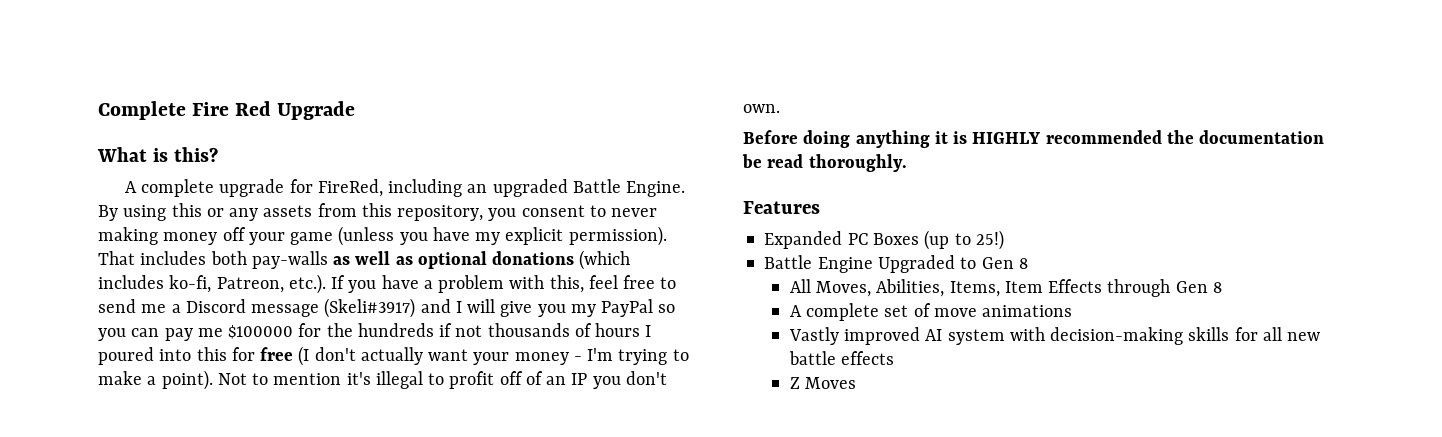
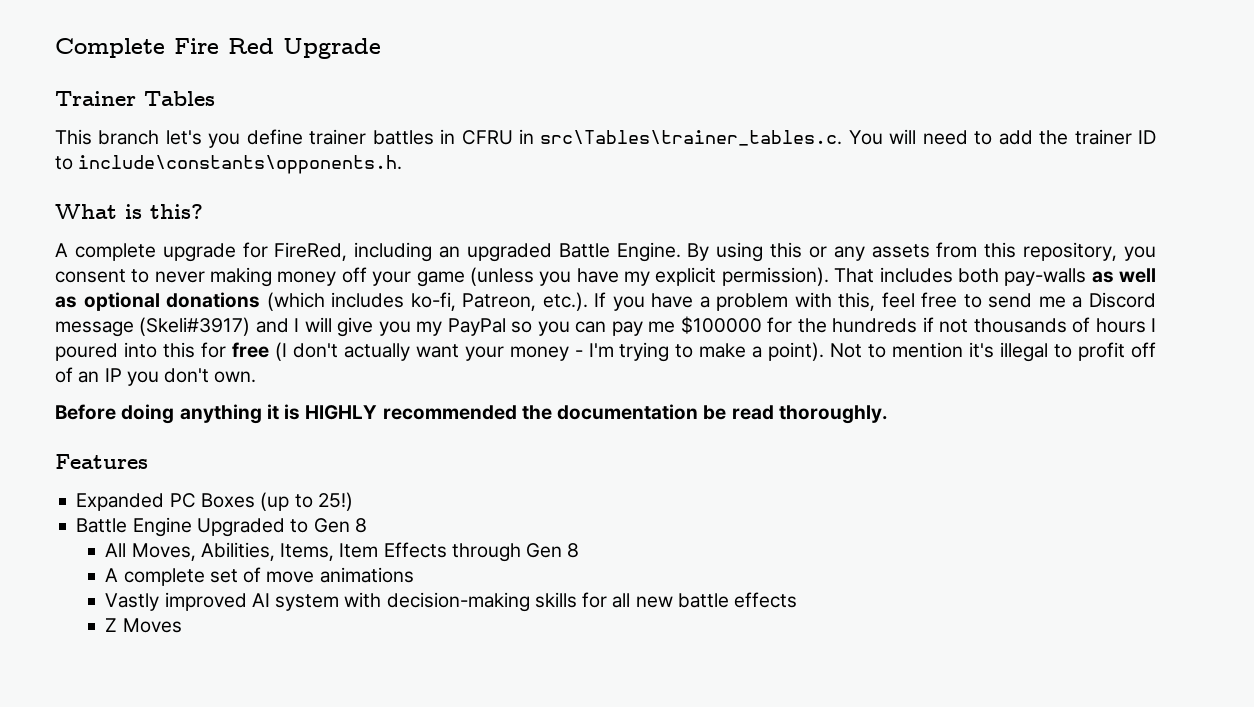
+ Trainer Tables
+ This branch let's you define trainer battles in CFRU in src\Tables\trainer_tables.c. You will need to add the trainer ID to include\constants\opponents.h.

